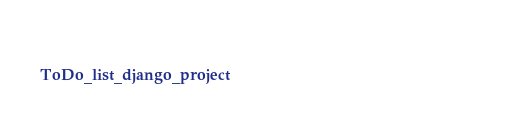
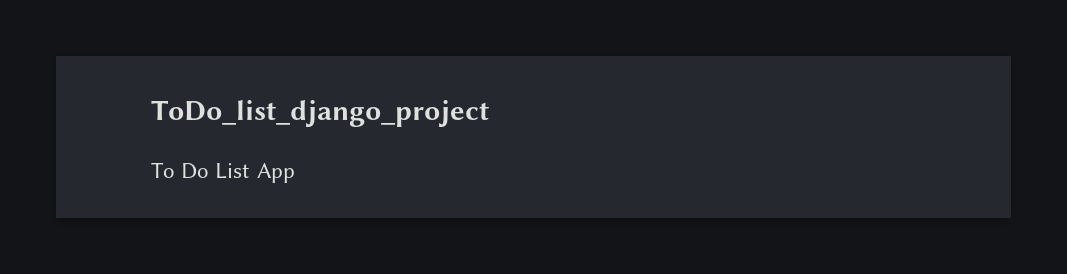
+ To Do List App

